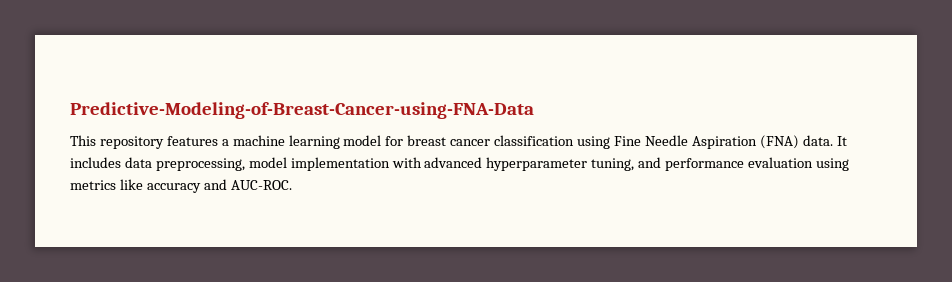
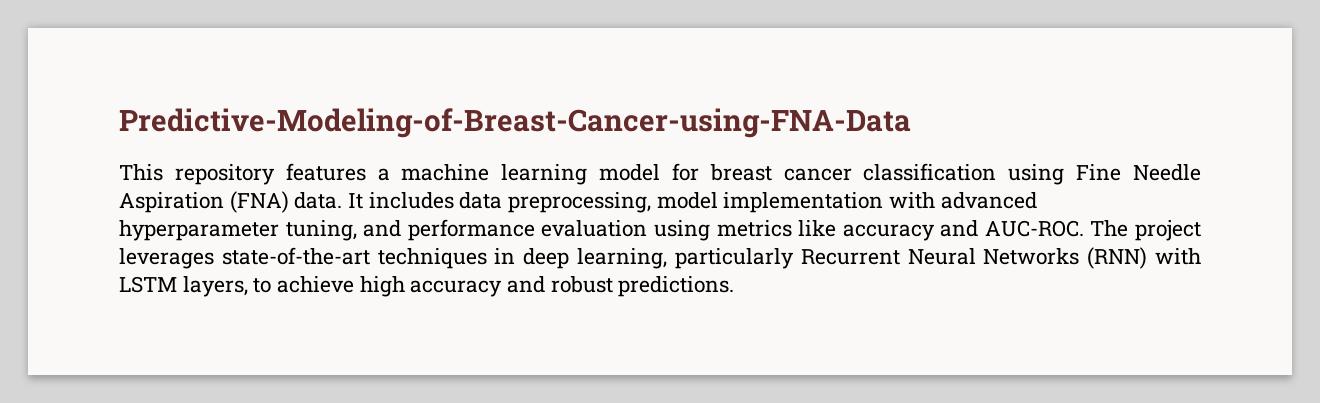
+ The project leverages state-of-the-art techniques in deep learning, particularly Recurrent Neural Networks (RNN) with LSTM layers, to achieve high accuracy and robust predictions.

